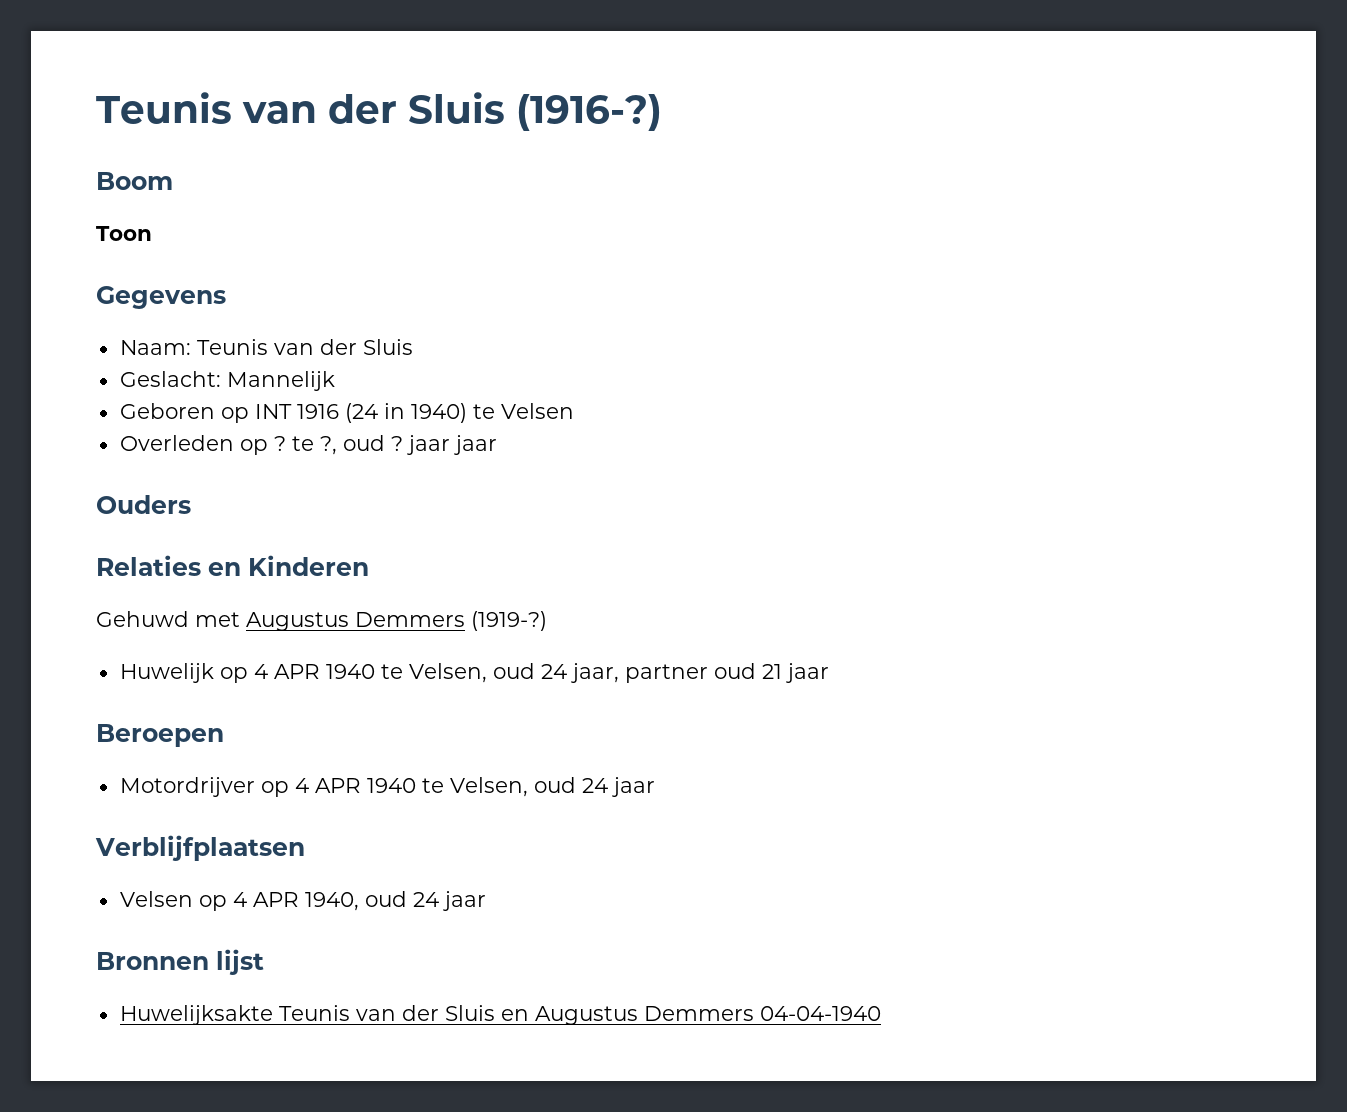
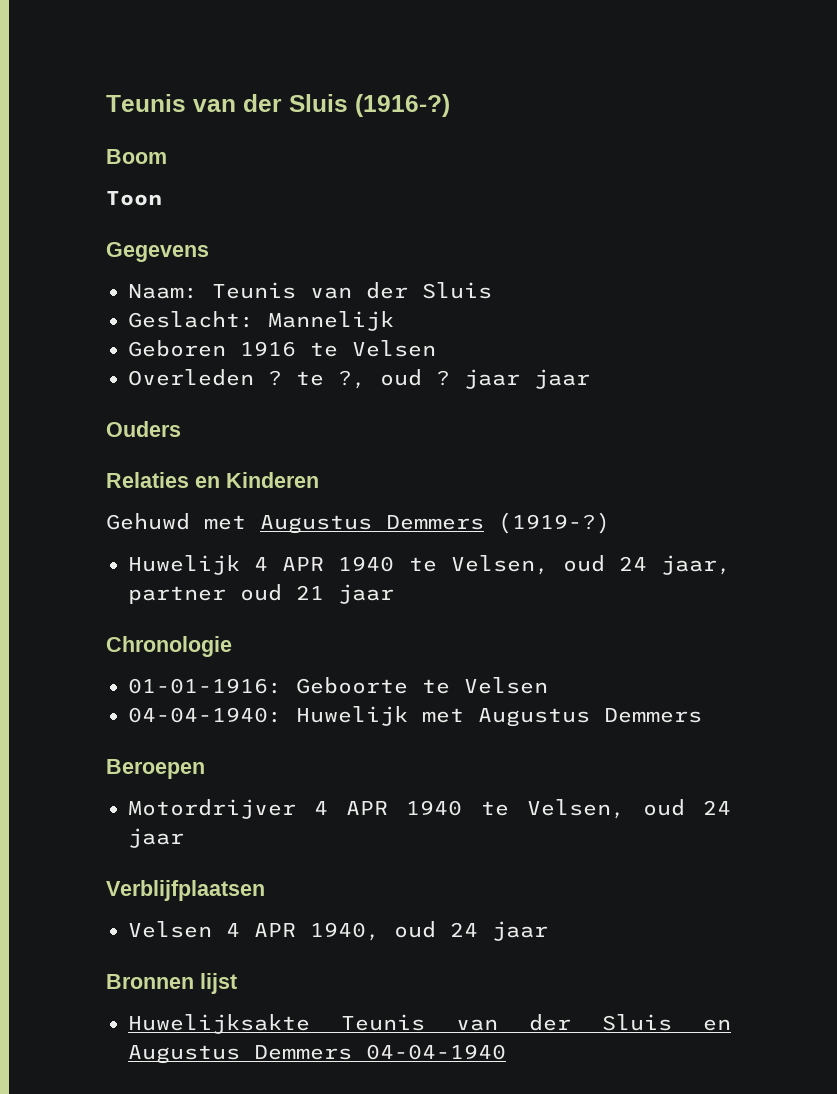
- Geboren op INT 1916 (24 in 1940) te Velsen
+ Geboren 1916 te Velsen
- Overleden op ? te ?, oud ? jaar jaar
+ Overleden ? te ?, oud ? jaar jaar
- Huwelijk op 4 APR 1940 te Velsen, oud 24 jaar, partner oud 21 jaar
+ Huwelijk 4 APR 1940 te Velsen, oud 24 jaar, partner oud 21 jaar
+ Chronologie
+ 01-01-1916: Geboorte te Velsen
+ 04-04-1940: Huwelijk met Augustus Demmers
- Motordrijver op 4 APR 1940 te Velsen, oud 24 jaar
+ Motordrijver 4 APR 1940 te Velsen, oud 24 jaar
- Velsen op 4 APR 1940, oud 24 jaar
+ Velsen 4 APR 1940, oud 24 jaar

